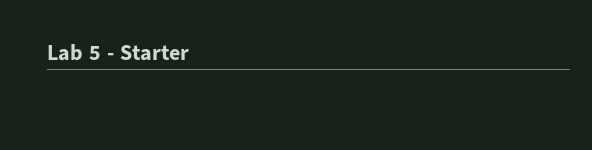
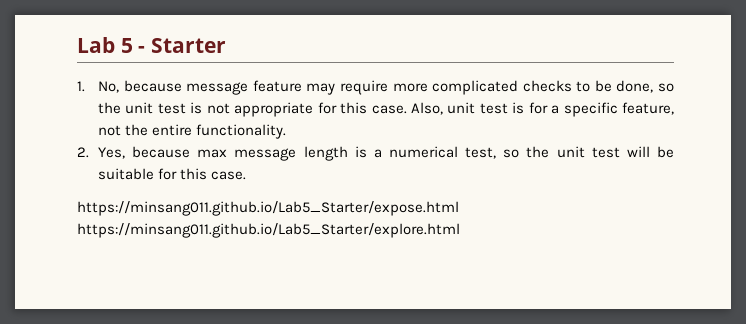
+ 1. No, because message feature may require more complicated checks to be done, so the unit test is not appropriate for this case. Also, unit test is for a specific feature, not the entire functionality.
+ 2. Yes, because max message length is a numerical test, so the unit test will be suitable for this case.
+ https://minsang011.github.io/Lab5_Starter/expose.html https://minsang011.github.io/Lab5_Starter/explore.html

